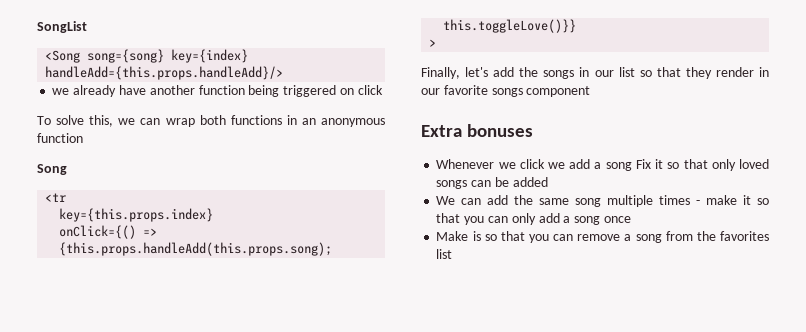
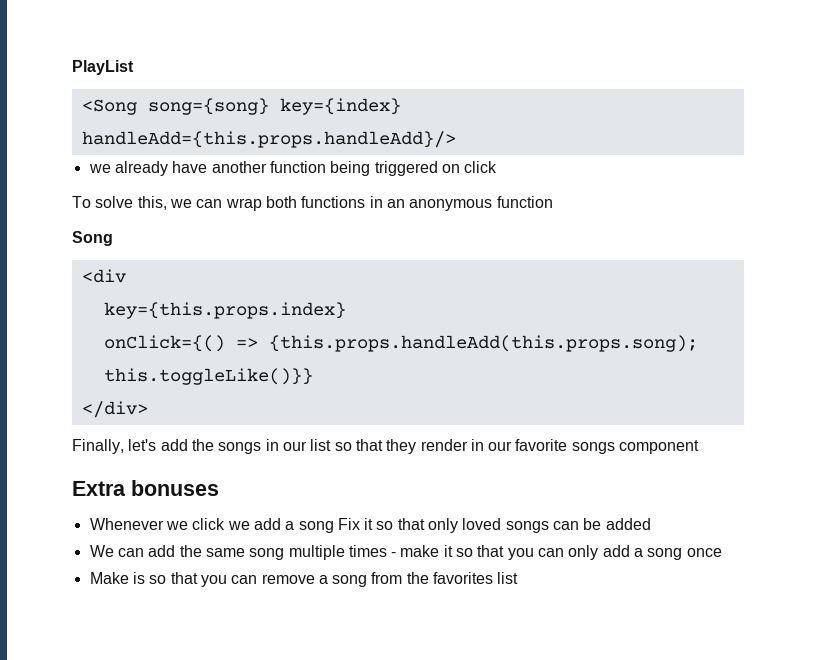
- SongList
+ PlayList
- <tr
+ <div
- onClick={() => {this.props.handleAdd(this.props.song); this.toggleLove()}}
- >
+ onClick={() => {this.props.handleAdd(this.props.song); this.toggleLike()}}
+ </div>

